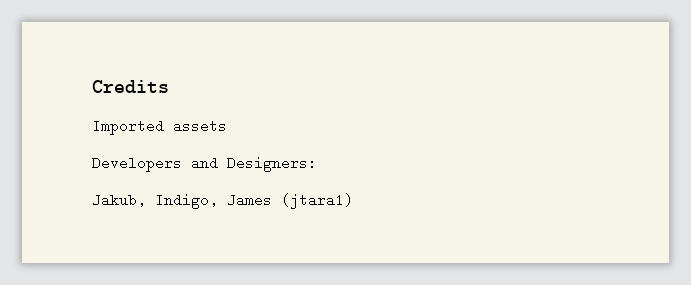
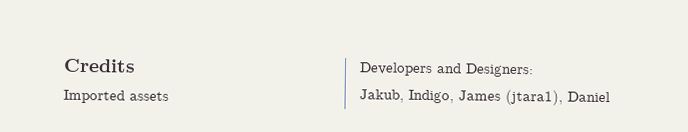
- Jakub, Indigo, James (jtara1)
+ Jakub, Indigo, James (jtara1), Daniel

